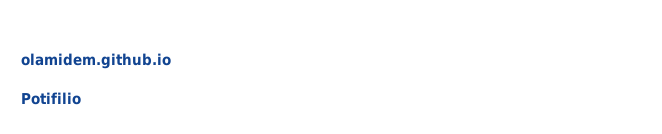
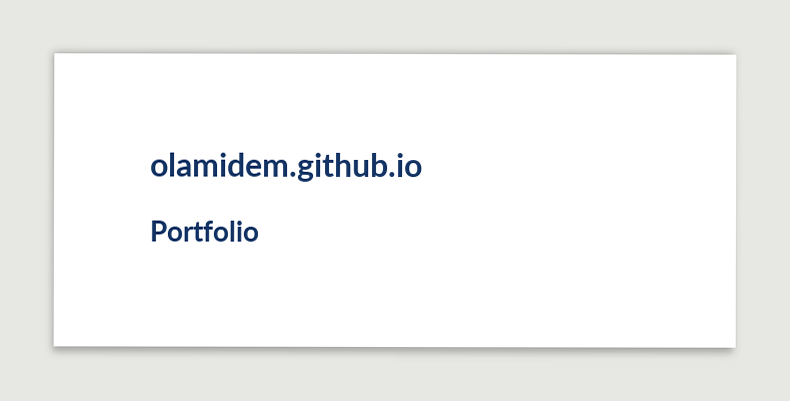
- Potifilio
+ Portfolio

